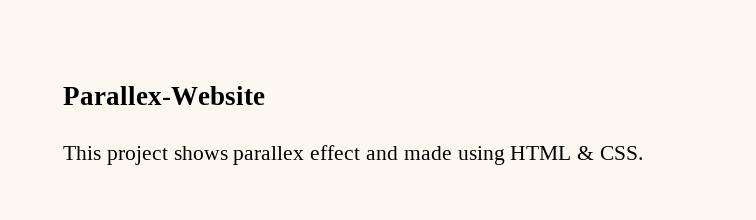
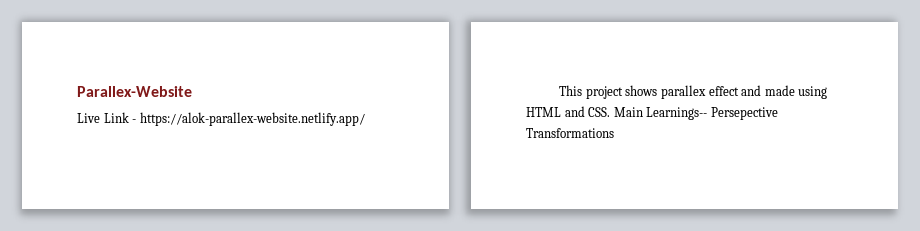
+ Live Link - https://alok-parallex-website.netlify.app/
- This project shows parallex effect and made using HTML & CSS.
+ This project shows parallex effect and made using HTML and CSS. Main Learnings-- Persepective Transformations

